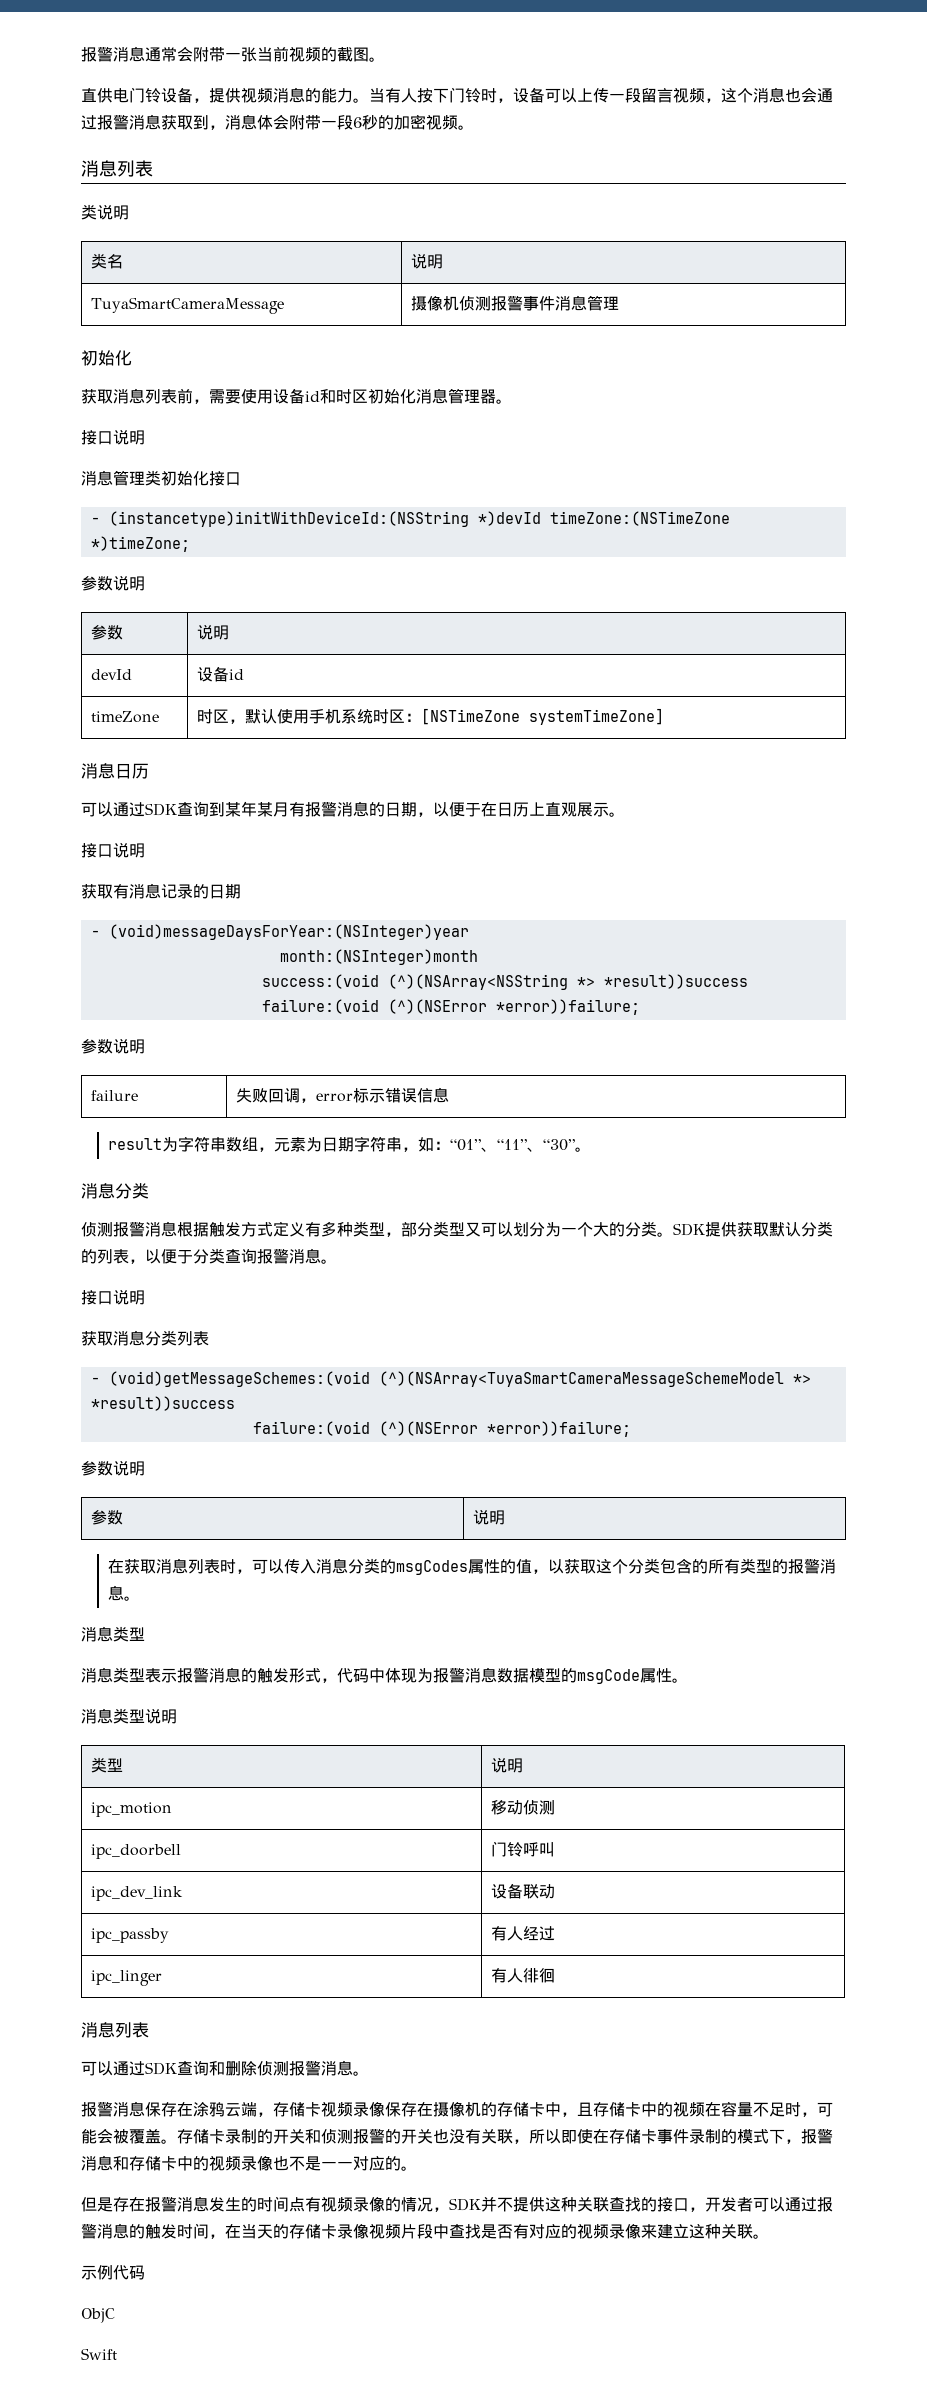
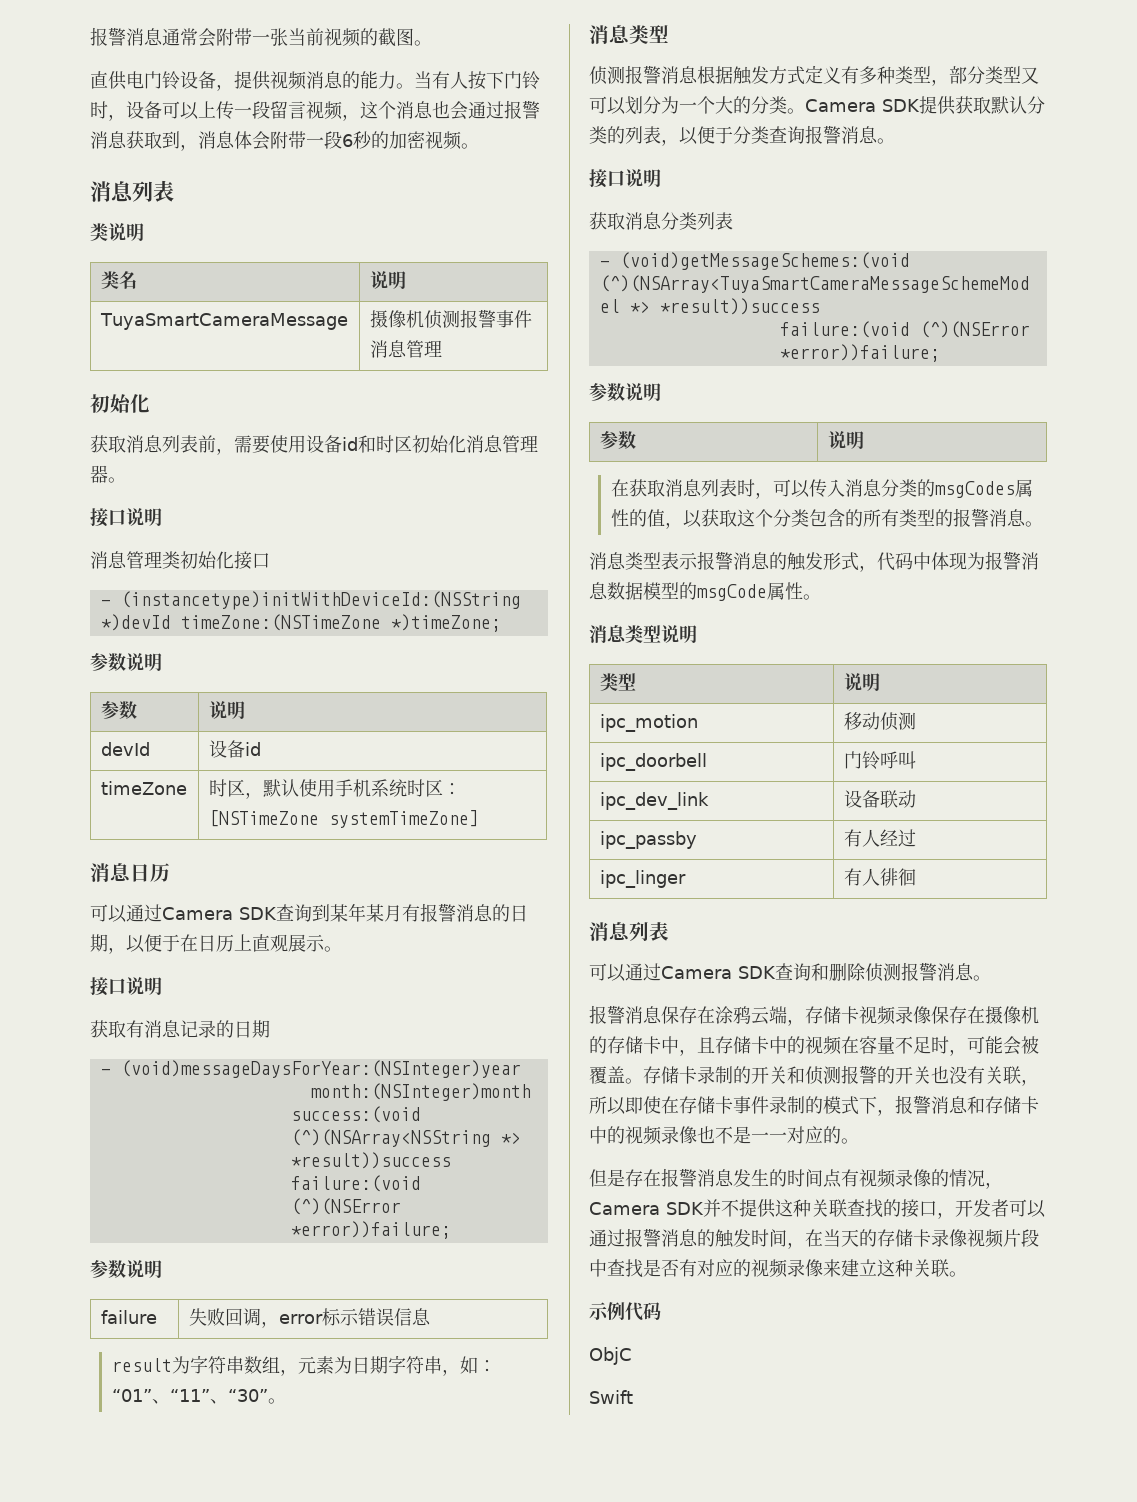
- 可以通过SDK查询到某年某月有报警消息的日期，以便于在日历上直观展示。
+ 可以通过Camera SDK查询到某年某月有报警消息的日期，以便于在日历上直观展示。
  result为字符串数组，元素为日期字符串，如：“01”、“11”、“30”。
- 消息分类
+ 消息类型
- SDK提供获取默认分类的列表，以便于分类查询报警消息。
+ Camera SDK提供获取默认分类的列表，以便于分类查询报警消息。
  在获取消息列表时，可以传入消息分类的msgCodes属性的值，以获取这个分类包含的所有类型的报警消息。
- 消息类型
- 可以通过SDK查询和删除侦测报警消息。
+ 可以通过Camera SDK查询和删除侦测报警消息。
- 但是存在报警消息发生的时间点有视频录像的情况，SDK并不提供这种关联查找的接口，开发者可以通过报警消息的触发时间，在当天的存储卡录像视频片段中查找是否有对应的视频录像来建立这种关联。
+ 但是存在报警消息发生的时间点有视频录像的情况，Camera SDK并不提供这种关联查找的接口，开发者可以通过报警消息的触发时间，在当天的存储卡录像视频片段中查找是否有对应的视频录像来建立这种关联。

